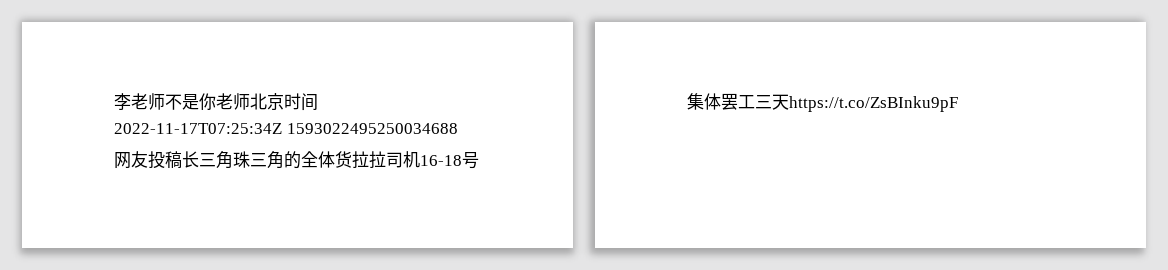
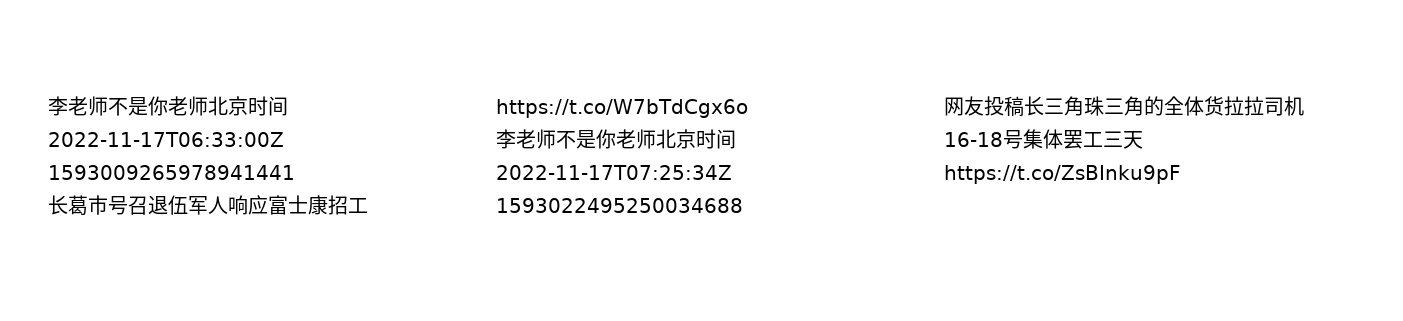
+ 李老师不是你老师北京时间2022-11-17T06:33:00Z 1593009265978941441
+ 长葛市号召退伍军人响应富士康招工https://t.co/W7bTdCgx6o

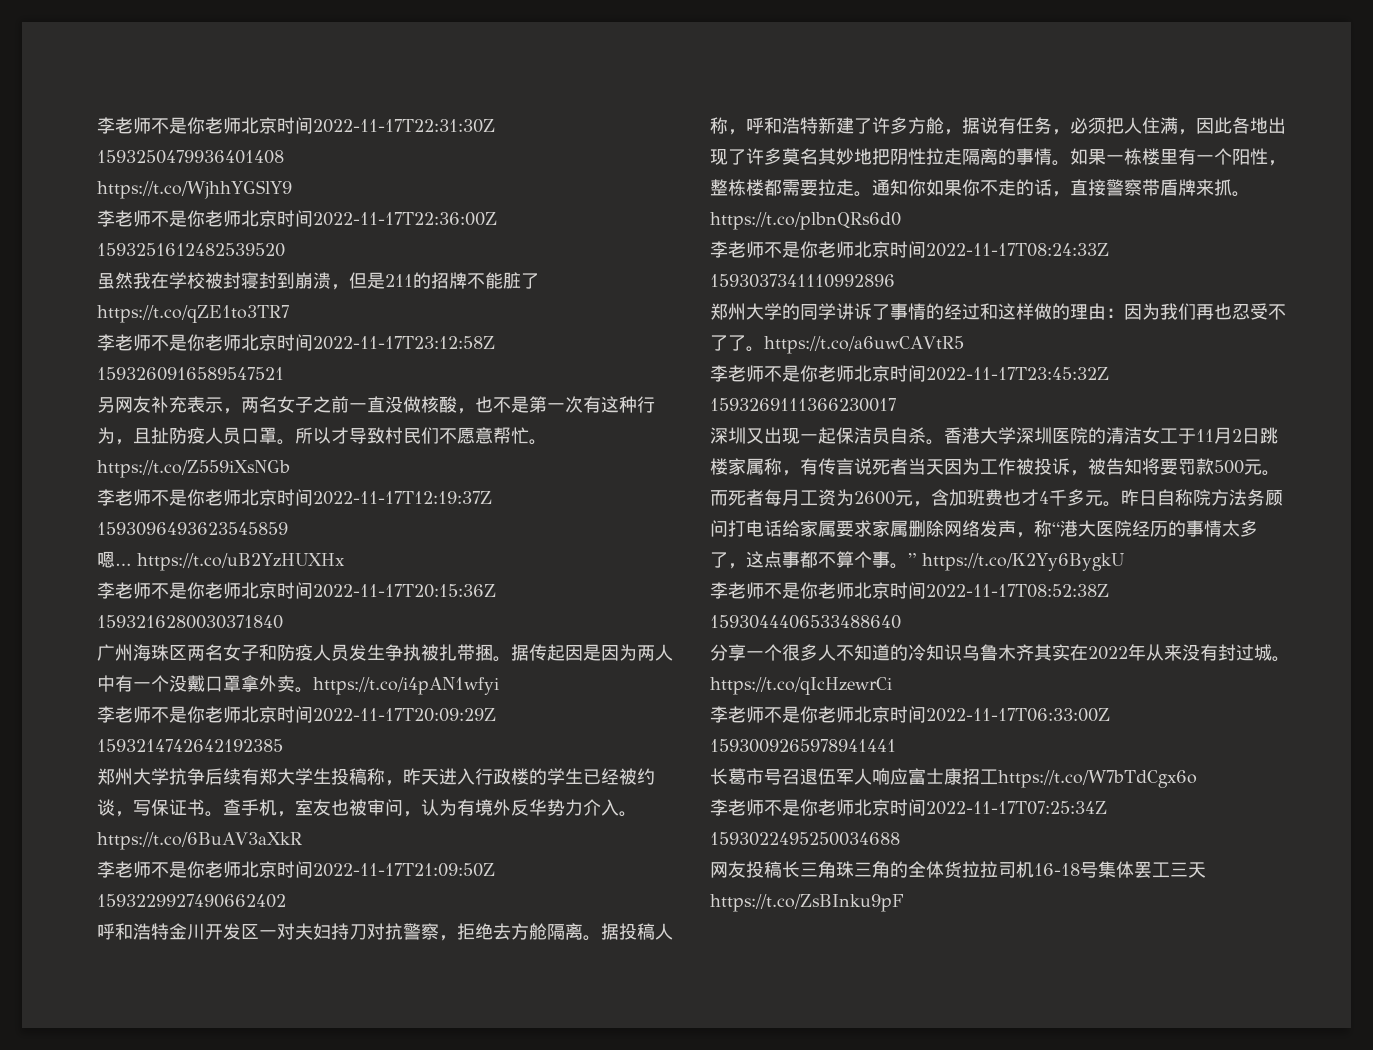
+ 李老师不是你老师北京时间2022-11-17T22:31:30Z 1593250479936401408
+ https://t.co/WjhhYGSlY9
+ 李老师不是你老师北京时间2022-11-17T22:36:00Z 1593251612482539520
+ 虽然我在学校被封寝封到崩溃，但是211的招牌不能脏了https://t.co/qZE1to3TR7
+ 李老师不是你老师北京时间2022-11-17T23:12:58Z 1593260916589547521
+ 另网友补充表示，两名女子之前一直没做核酸，也不是第一次有这种行为，且扯防疫人员口罩。所以才导致村民们不愿意帮忙。https://t.co/Z559iXsNGb
+ 李老师不是你老师北京时间2022-11-17T12:19:37Z 1593096493623545859
+ 嗯… https://t.co/uB2YzHUXHx
+ 李老师不是你老师北京时间2022-11-17T20:15:36Z 1593216280030371840
+ 广州海珠区两名女子和防疫人员发生争执被扎带捆。据传起因是因为两人中有一个没戴口罩拿外卖。https://t.co/i4pAN1wfyi
+ 李老师不是你老师北京时间2022-11-17T20:09:29Z 1593214742642192385
+ 郑州大学抗争后续有郑大学生投稿称，昨天进入行政楼的学生已经被约谈，写保证书。查手机，室友也被审问，认为有境外反华势力介入。https://t.co/6BuAV3aXkR
+ 李老师不是你老师北京时间2022-11-17T21:09:50Z 1593229927490662402
+ 呼和浩特金川开发区一对夫妇持刀对抗警察，拒绝去方舱隔离。据投稿人称，呼和浩特新建了许多方舱，据说有任务，必须把人住满，因此各地出现了许多莫名其妙地把阴性拉走隔离的事情。如果一栋楼里有一个阳性，整栋楼都需要拉走。通知你如果你不走的话，直接警察带盾牌来抓。https://t.co/plbnQRs6d0
+ 李老师不是你老师北京时间2022-11-17T08:24:33Z 1593037341110992896
+ 郑州大学的同学讲诉了事情的经过和这样做的理由：因为我们再也忍受不了了。https://t.co/a6uwCAVtR5
+ 李老师不是你老师北京时间2022-11-17T23:45:32Z 1593269111366230017
+ 深圳又出现一起保洁员自杀。香港大学深圳医院的清洁女工于11月2日跳楼家属称，有传言说死者当天因为工作被投诉，被告知将要罚款500元。而死者每月工资为2600元，含加班费也才4千多元。昨日自称院方法务顾问打电话给家属要求家属删除网络发声，称“港大医院经历的事情太多了，这点事都不算个事。” https://t.co/K2Yy6BygkU
+ 李老师不是你老师北京时间2022-11-17T08:52:38Z 1593044406533488640
+ 分享一个很多人不知道的冷知识乌鲁木齐其实在2022年从来没有封过城。https://t.co/qIcHzewrCi

